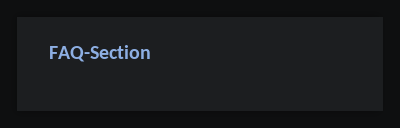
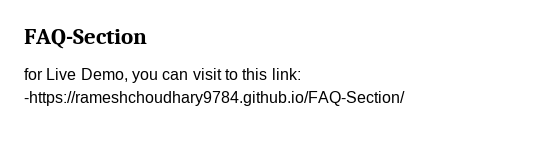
+ for Live Demo, you can visit to this link: -https://rameshchoudhary9784.github.io/FAQ-Section/

